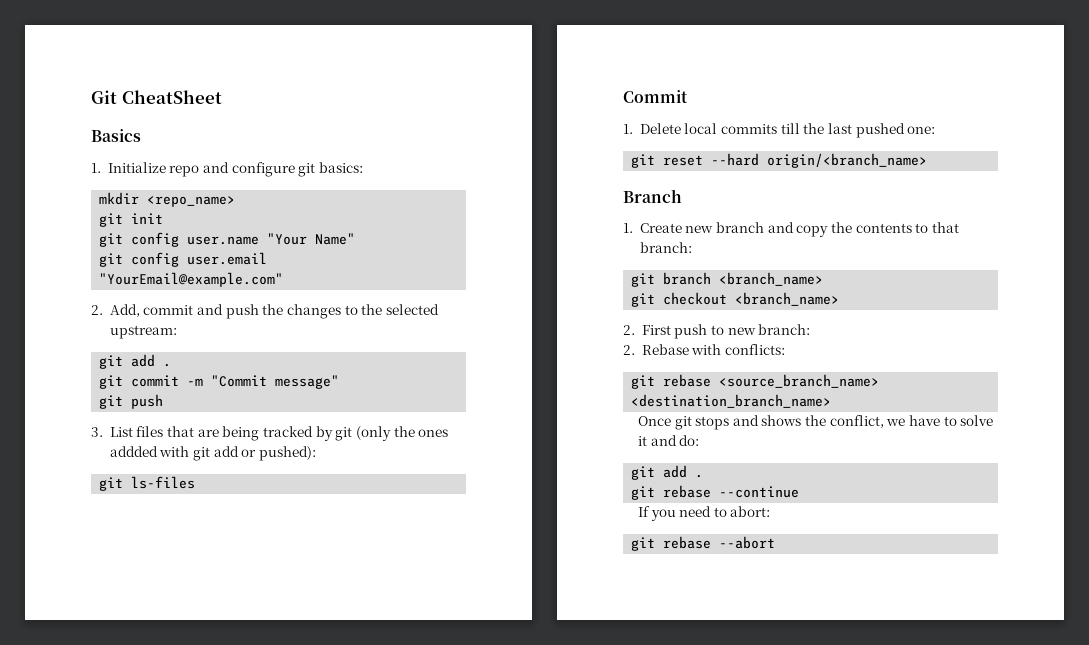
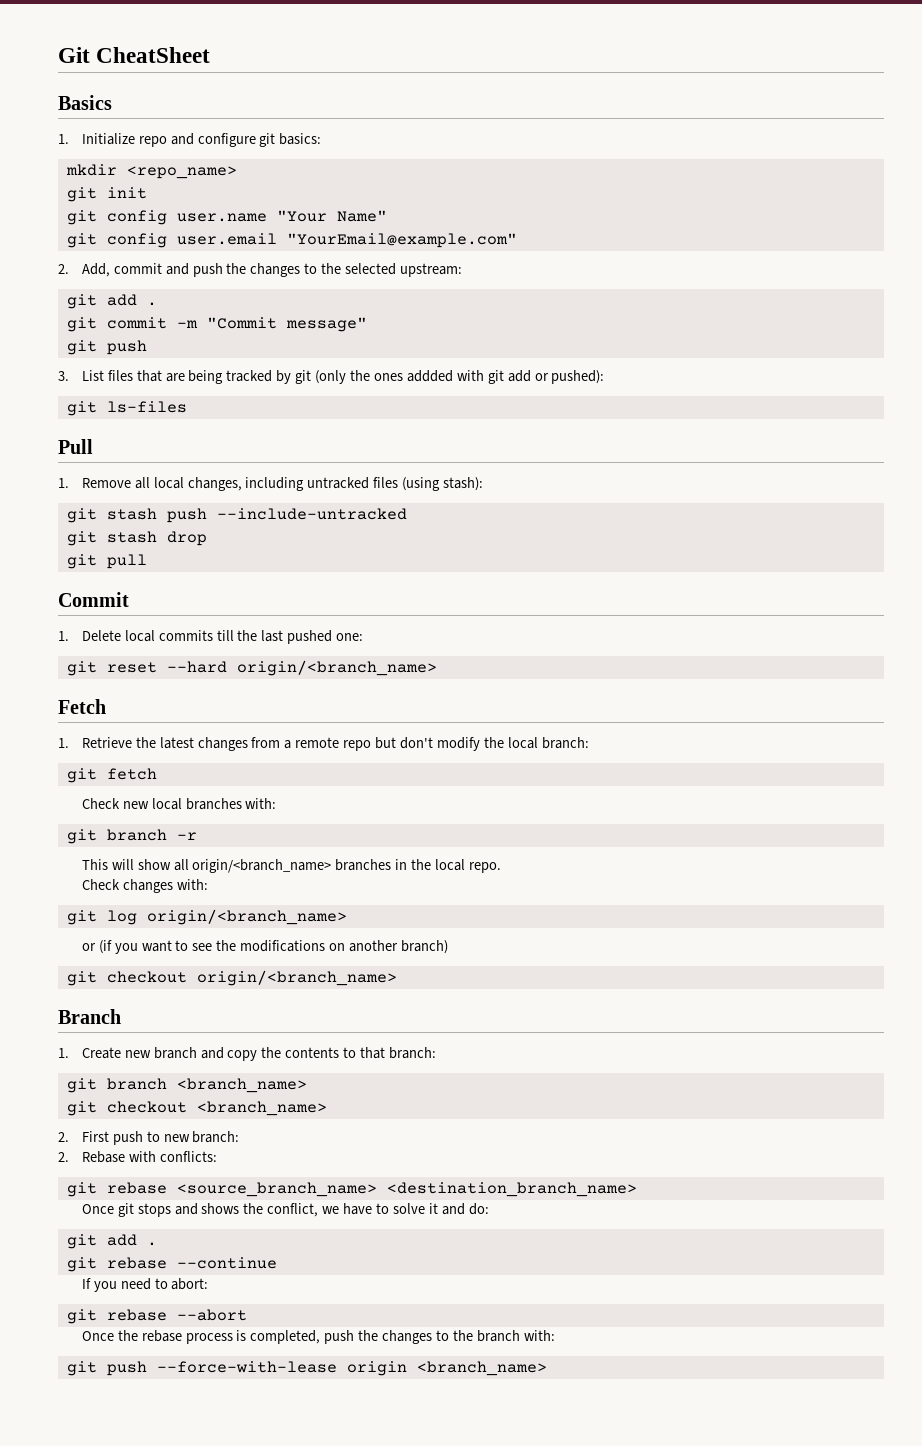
+ Pull
+ 1. Remove all local changes, including untracked files (using stash):
+ git stash push --include-untracked
+ git stash drop
+ git pull
+ Fetch
+ 1. Retrieve the latest changes from a remote repo but don't modify the local branch:
+ git fetch
+ Check new local branches with:
+ git branch -r
+ This will show all origin/<branch_name> branches in the local repo.
+ Check changes with:
+ git log origin/<branch_name>
+ or (if you want to see the modifications on another branch)
+ git checkout origin/<branch_name>
+ Once the rebase process is completed, push the changes to the branch with:
+ git push --force-with-lease origin <branch_name>

